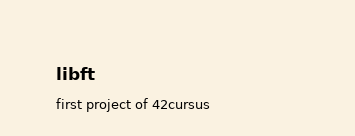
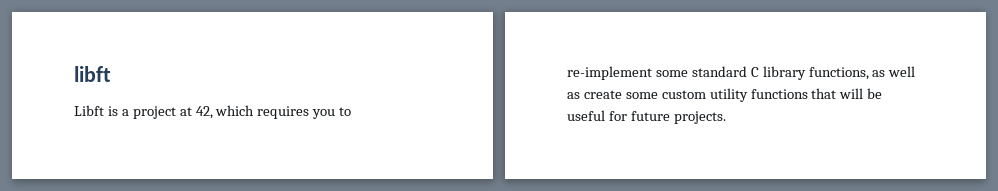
- first project of 42cursus
+ Libft is a project at 42, which requires you to re-implement some standard C library functions, as well as create some custom utility functions that will be useful for future projects.

